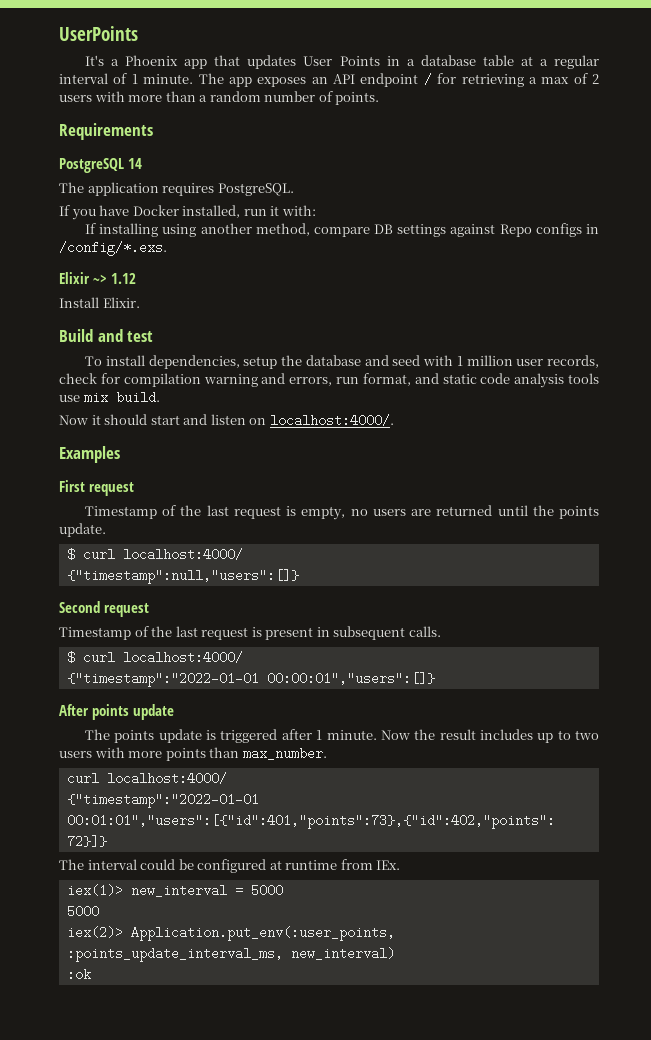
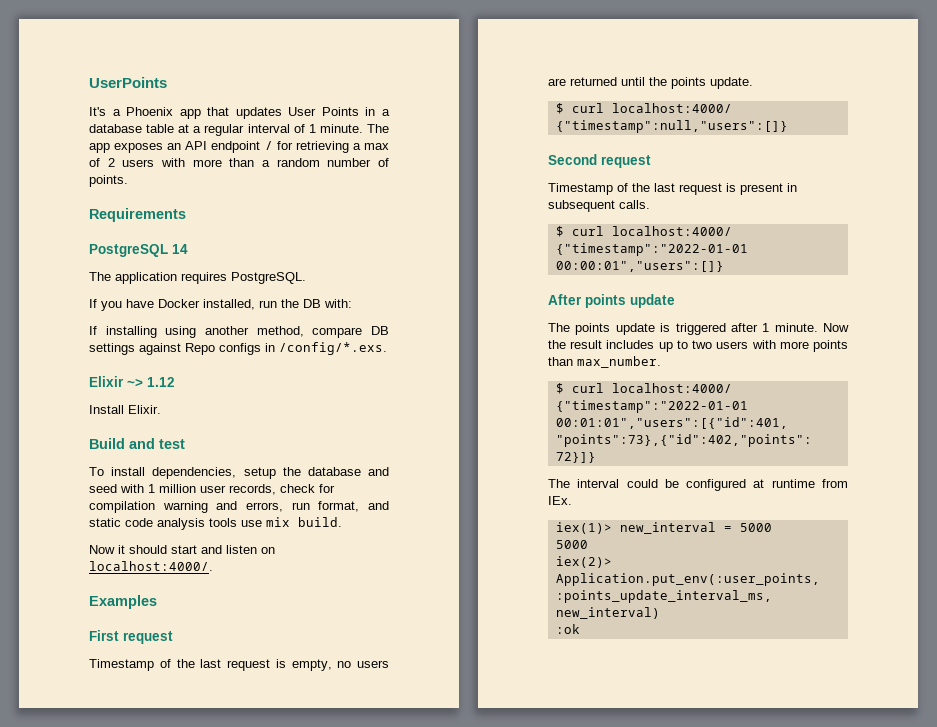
- If you have Docker installed, run it with:
+ If you have Docker installed, run the DB with:
  Now the result includes up to two users with more points than max_number.
- curl localhost:4000/
+ $ curl localhost:4000/

